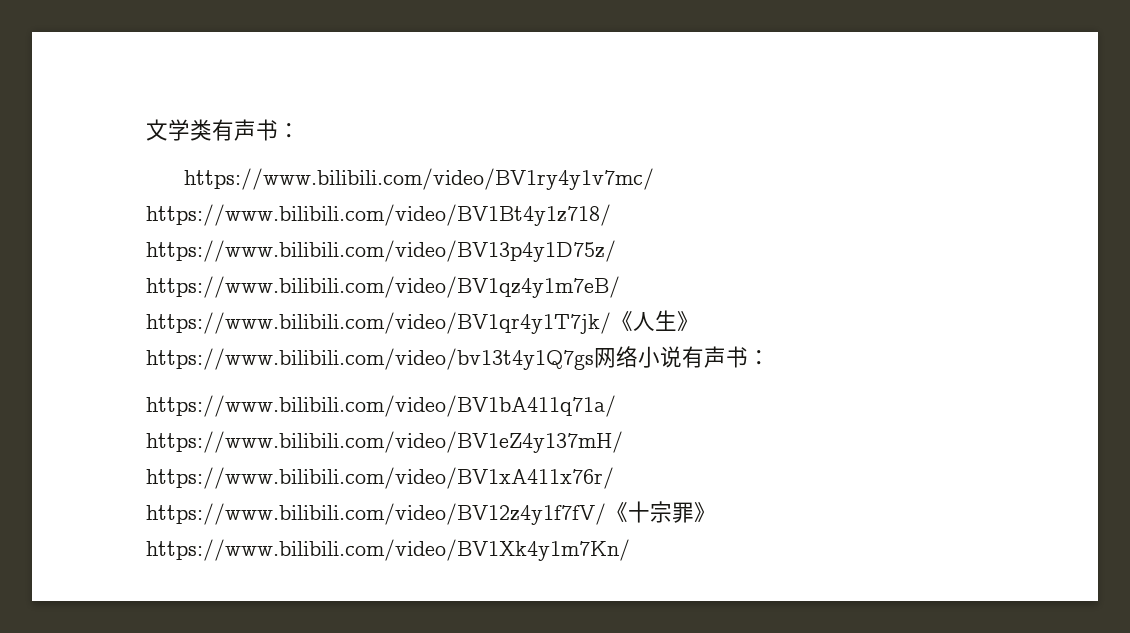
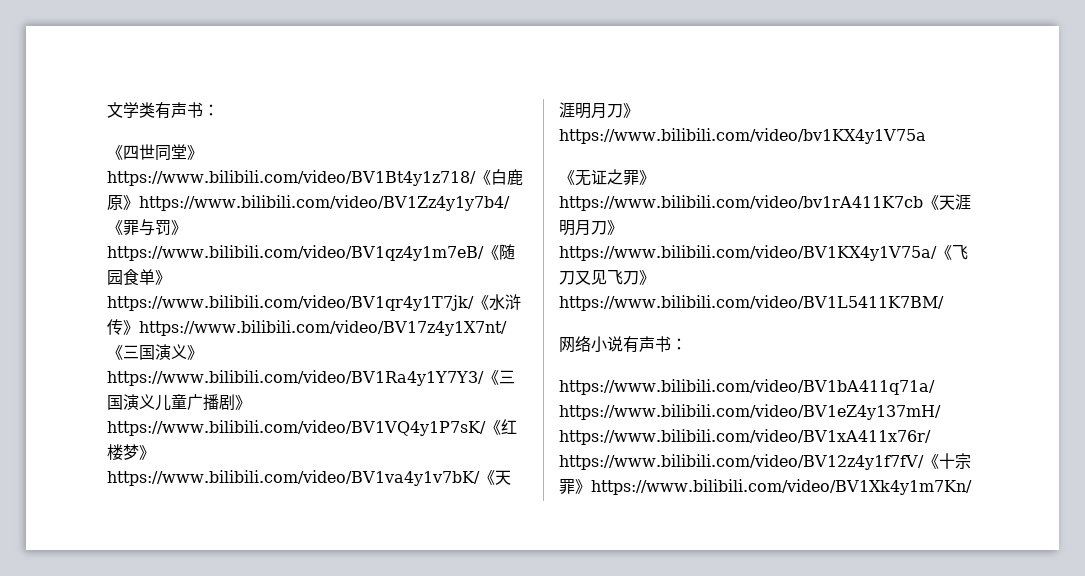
- https://www.bilibili.com/video/BV1ry4y1v7mc/ https://www.bilibili.com/video/BV1Bt4y1z718/ https://www.bilibili.com/video/BV13p4y1D75z/ https://www.bilibili.com/video/BV1qz4y1m7eB/ https://www.bilibili.com/video/BV1qr4y1T7jk/《人生》https://www.bilibili.com/video/bv13t4y1Q7gs网络小说有声书：
+ 《四世同堂》https://www.bilibili.com/video/BV1Bt4y1z718/《白鹿原》https://www.bilibili.com/video/BV1Zz4y1y7b4/《罪与罚》https://www.bilibili.com/video/BV1qz4y1m7eB/《随园食单》https://www.bilibili.com/video/BV1qr4y1T7jk/《水浒传》https://www.bilibili.com/video/BV17z4y1X7nt/《三国演义》https://www.bilibili.com/video/BV1Ra4y1Y7Y3/《三国演义儿童广播剧》https://www.bilibili.com/video/BV1VQ4y1P7sK/《红楼梦》https://www.bilibili.com/video/BV1va4y1v7bK/《天涯明月刀》https://www.bilibili.com/video/bv1KX4y1V75a
+ 《无证之罪》https://www.bilibili.com/video/bv1rA411K7cb《天涯明月刀》https://www.bilibili.com/video/BV1KX4y1V75a/《飞刀又见飞刀》https://www.bilibili.com/video/BV1L5411K7BM/
+ 网络小说有声书：

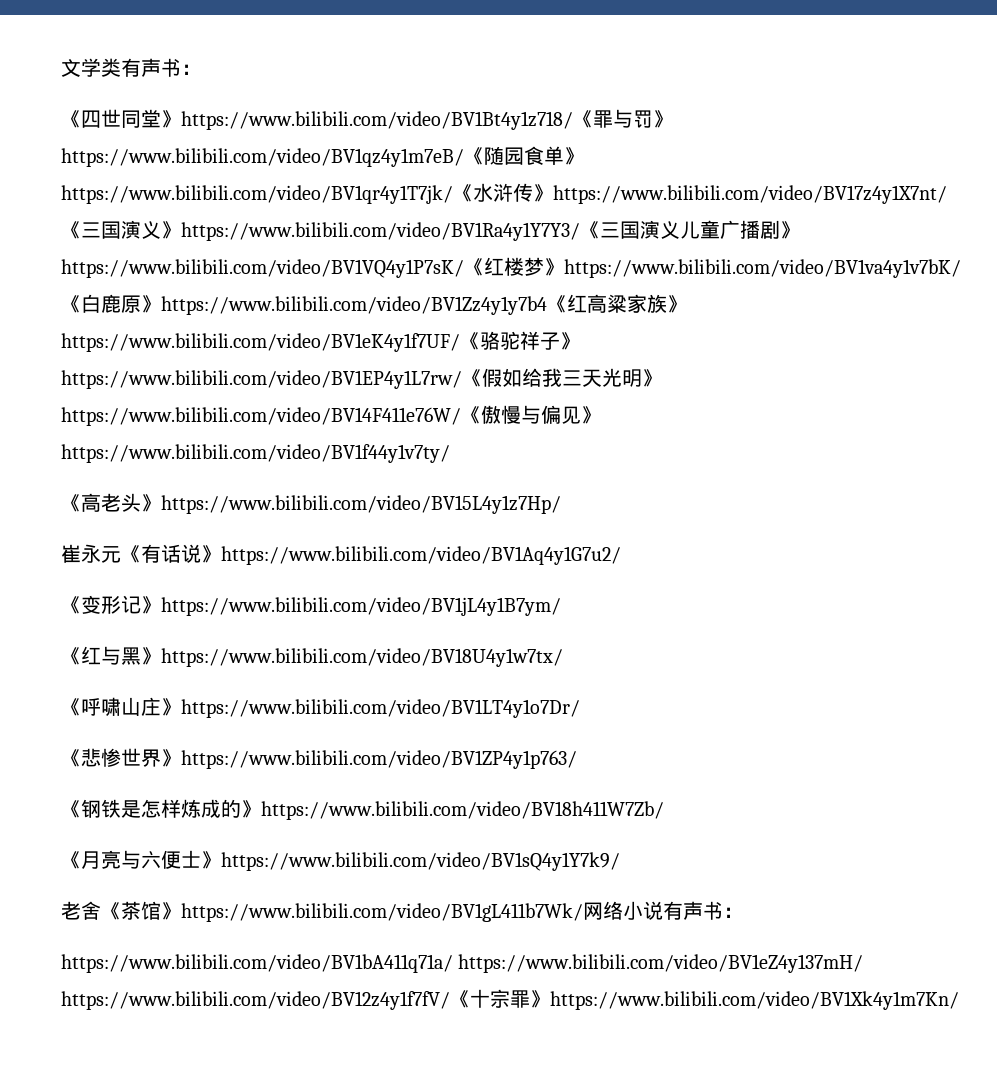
- 《四世同堂》https://www.bilibili.com/video/BV1Bt4y1z718/《白鹿原》https://www.bilibili.com/video/BV1Zz4y1y7b4/《罪与罚》https://www.bilibili.com/video/BV1qz4y1m7eB/《随园食单》https://www.bilibili.com/video/BV1qr4y1T7jk/《水浒传》https://www.bilibili.com/video/BV17z4y1X7nt/《三国演义》https://www.bilibili.com/video/BV1Ra4y1Y7Y3/《三国演义儿童广播剧》https://www.bilibili.com/video/BV1VQ4y1P7sK/《红楼梦》https://www.bilibili.com/video/BV1va4y1v7bK/《天涯明月刀》https://www.bilibili.com/video/bv1KX4y1V75a
- 《无证之罪》https://www.bilibili.com/video/bv1rA411K7cb《天涯明月刀》https://www.bilibili.com/video/BV1KX4y1V75a/《飞刀又见飞刀》https://www.bilibili.com/video/BV1L5411K7BM/
- 网络小说有声书：
+ 《四世同堂》https://www.bilibili.com/video/BV1Bt4y1z718/《罪与罚》https://www.bilibili.com/video/BV1qz4y1m7eB/《随园食单》https://www.bilibili.com/video/BV1qr4y1T7jk/《水浒传》https://www.bilibili.com/video/BV17z4y1X7nt/《三国演义》https://www.bilibili.com/video/BV1Ra4y1Y7Y3/《三国演义儿童广播剧》https://www.bilibili.com/video/BV1VQ4y1P7sK/《红楼梦》https://www.bilibili.com/video/BV1va4y1v7bK/《白鹿原》https://www.bilibili.com/video/BV1Zz4y1y7b4《红高粱家族》https://www.bilibili.com/video/BV1eK4y1f7UF/《骆驼祥子》https://www.bilibili.com/video/BV1EP4y1L7rw/《假如给我三天光明》https://www.bilibili.com/video/BV14F411e76W/《傲慢与偏见》https://www.bilibili.com/video/BV1f44y1v7ty/
+ 《高老头》https://www.bilibili.com/video/BV15L4y1z7Hp/
+ 崔永元《有话说》https://www.bilibili.com/video/BV1Aq4y1G7u2/
+ 《变形记》https://www.bilibili.com/video/BV1jL4y1B7ym/
+ 《红与黑》https://www.bilibili.com/video/BV18U4y1w7tx/
+ 《呼啸山庄》https://www.bilibili.com/video/BV1LT4y1o7Dr/
+ 《悲惨世界》https://www.bilibili.com/video/BV1ZP4y1p763/
+ 《钢铁是怎样炼成的》https://www.bilibili.com/video/BV18h411W7Zb/
+ 《月亮与六便士》https://www.bilibili.com/video/BV1sQ4y1Y7k9/
+ 老舍《茶馆》https://www.bilibili.com/video/BV1gL411b7Wk/网络小说有声书：
- https://www.bilibili.com/video/BV1bA411q71a/ https://www.bilibili.com/video/BV1eZ4y137mH/ https://www.bilibili.com/video/BV1xA411x76r/ https://www.bilibili.com/video/BV12z4y1f7fV/《十宗罪》https://www.bilibili.com/video/BV1Xk4y1m7Kn/
+ https://www.bilibili.com/video/BV1bA411q71a/ https://www.bilibili.com/video/BV1eZ4y137mH/ https://www.bilibili.com/video/BV12z4y1f7fV/《十宗罪》https://www.bilibili.com/video/BV1Xk4y1m7Kn/

